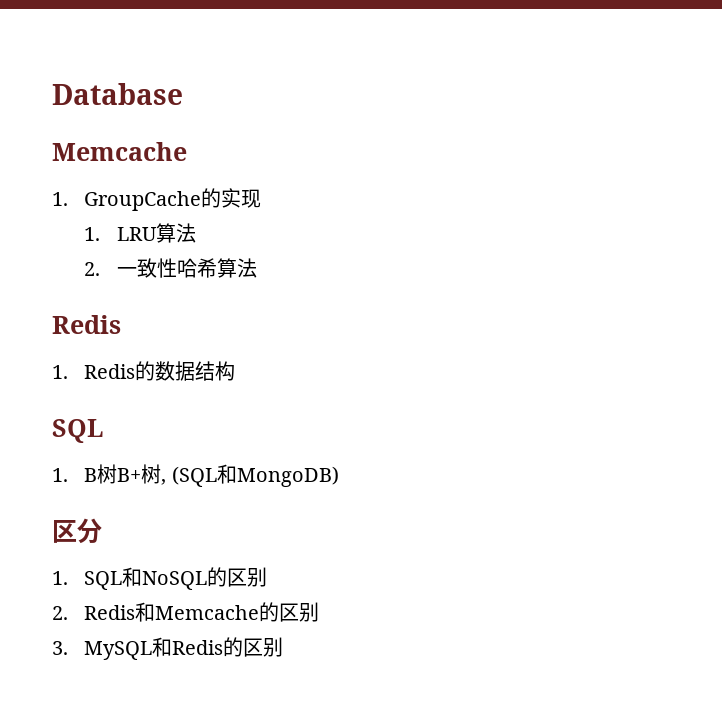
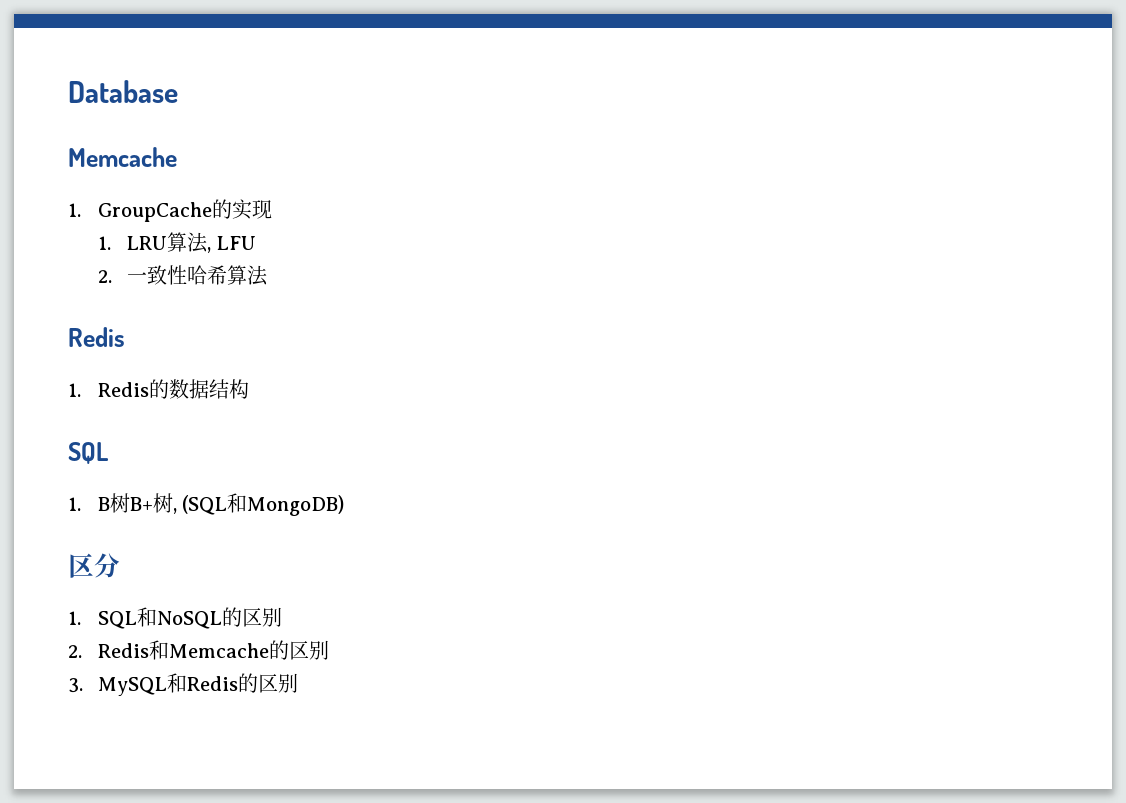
- 1. LRU算法
+ 1. LRU算法, LFU

